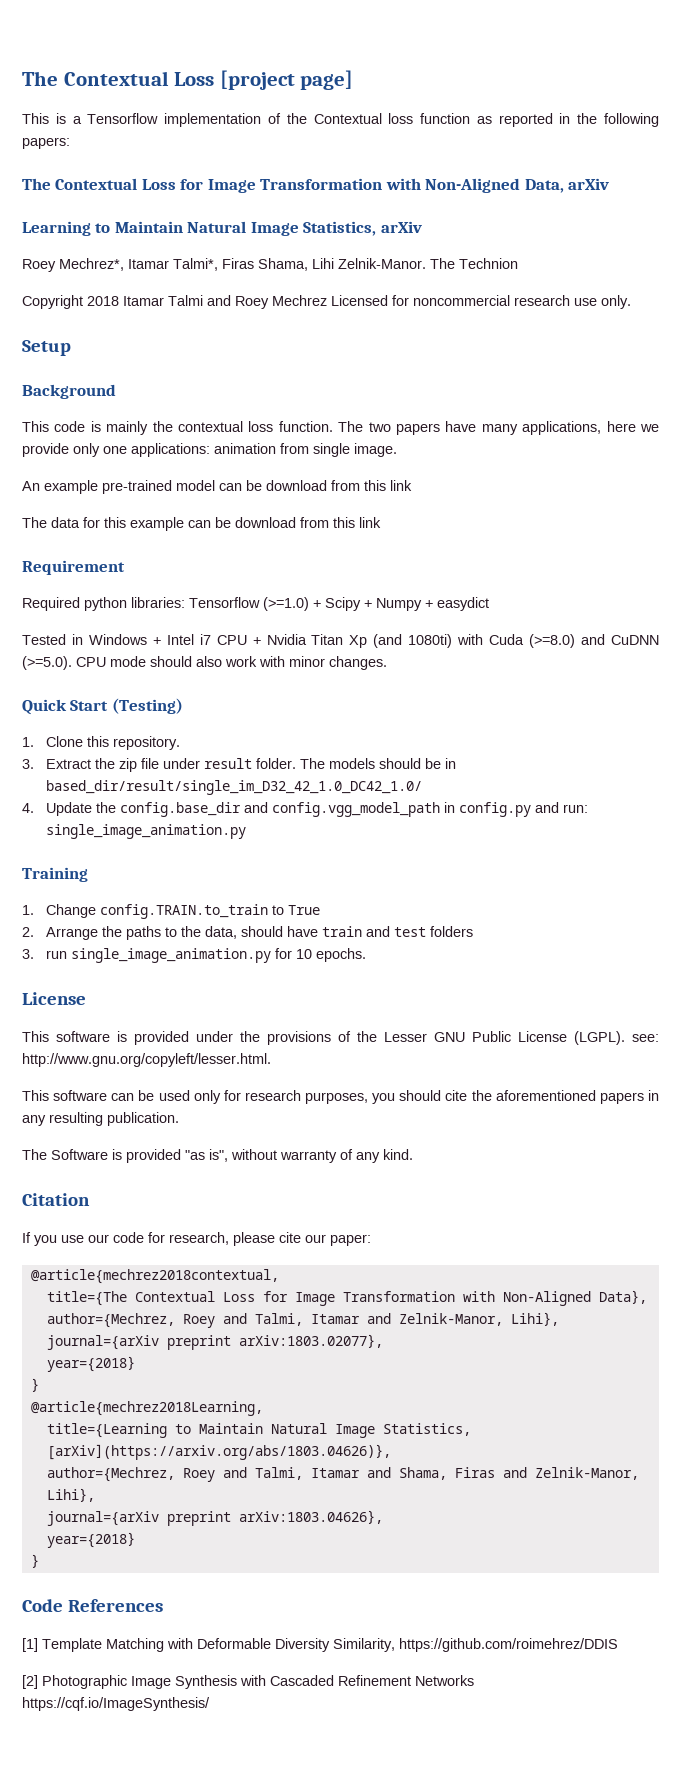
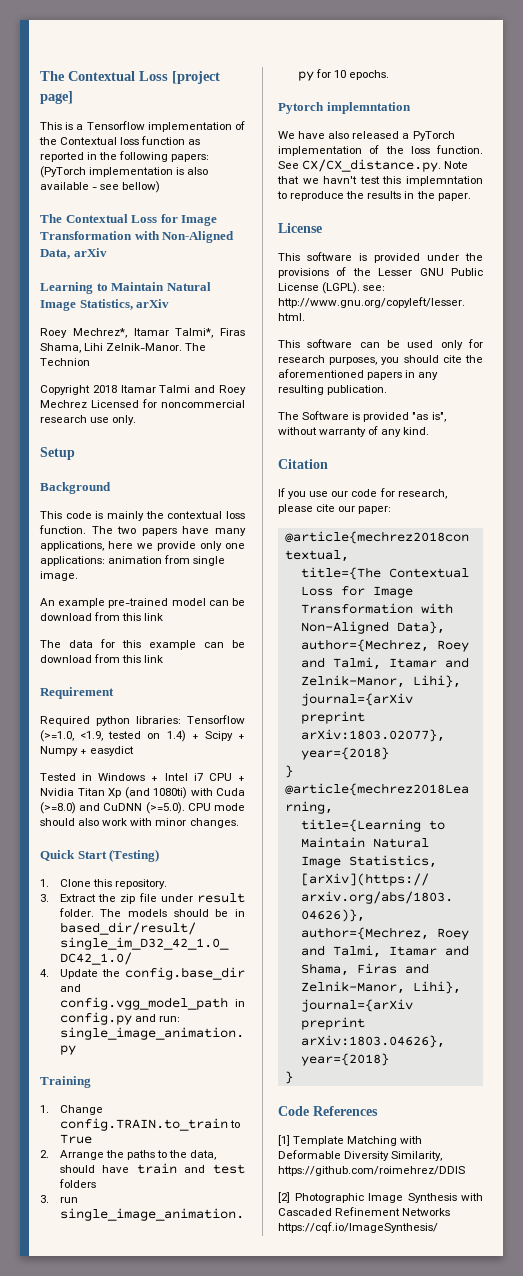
- This is a Tensorflow implementation of the Contextual loss function as reported in the following papers:
+ This is a Tensorflow implementation of the Contextual loss function as reported in the following papers: (PyTorch implementation is also available - see bellow)
- Required python libraries: Tensorflow (>=1.0) + Scipy + Numpy + easydict
+ Required python libraries: Tensorflow (>=1.0, <1.9, tested on 1.4) + Scipy + Numpy + easydict
+ Pytorch implemntation
+ We have also released a PyTorch implementation of the loss function. See CX/CX_distance.py. Note that we havn't test this implemntation to reproduce the results in the paper.

